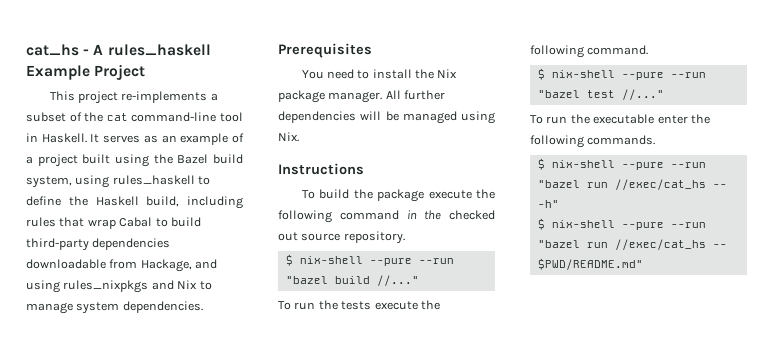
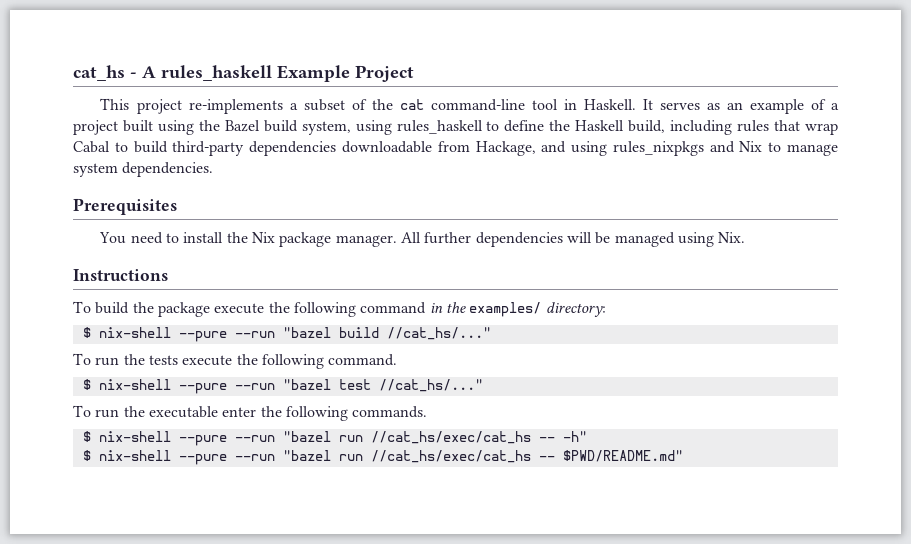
- To build the package execute the following command in the checked out source repository.
+ To build the package execute the following command in the examples/ directory:
- $ nix-shell --pure --run "bazel build //..."
+ $ nix-shell --pure --run "bazel build //cat_hs/..."
- $ nix-shell --pure --run "bazel test //..."
+ $ nix-shell --pure --run "bazel test //cat_hs/..."
- $ nix-shell --pure --run "bazel run //exec/cat_hs -- -h"
+ $ nix-shell --pure --run "bazel run //cat_hs/exec/cat_hs -- -h"
- $ nix-shell --pure --run "bazel run //exec/cat_hs -- $PWD/README.md"
+ $ nix-shell --pure --run "bazel run //cat_hs/exec/cat_hs -- $PWD/README.md"

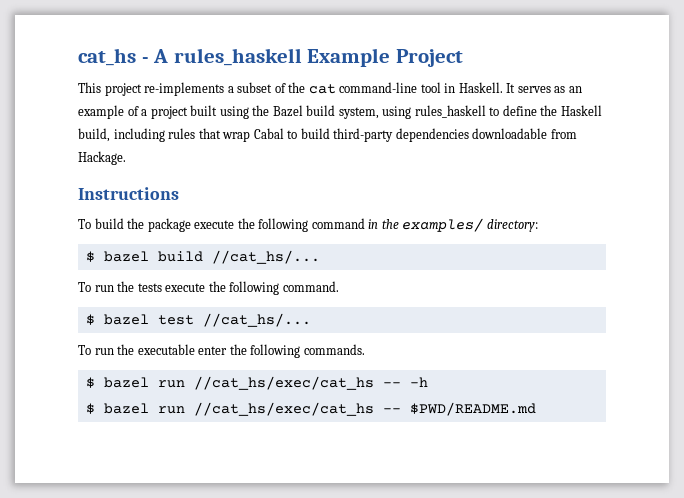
- It serves as an example of a project built using the Bazel build system, using rules_haskell to define the Haskell build, including rules that wrap Cabal to build third-party dependencies downloadable from Hackage, and using rules_nixpkgs and Nix to manage system dependencies.
- Prerequisites
- You need to install the Nix package manager. All further dependencies will be managed using Nix.
+ It serves as an example of a project built using the Bazel build system, using rules_haskell to define the Haskell build, including rules that wrap Cabal to build third-party dependencies downloadable from Hackage.
- $ nix-shell --pure --run "bazel build //cat_hs/..."
+ $ bazel build //cat_hs/...
- $ nix-shell --pure --run "bazel test //cat_hs/..."
+ $ bazel test //cat_hs/...
- $ nix-shell --pure --run "bazel run //cat_hs/exec/cat_hs -- -h"
- $ nix-shell --pure --run "bazel run //cat_hs/exec/cat_hs -- $PWD/README.md"
+ $ bazel run //cat_hs/exec/cat_hs -- -h
+ $ bazel run //cat_hs/exec/cat_hs -- $PWD/README.md

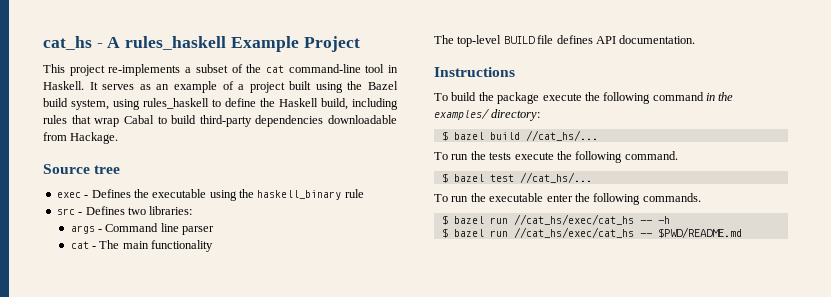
+ Source tree
+ exec - Defines the executable using the haskell_binary rule
+ src - Defines two libraries:
+ args - Command line parser
+ cat - The main functionality
+ The top-level BUILD file defines API documentation.

